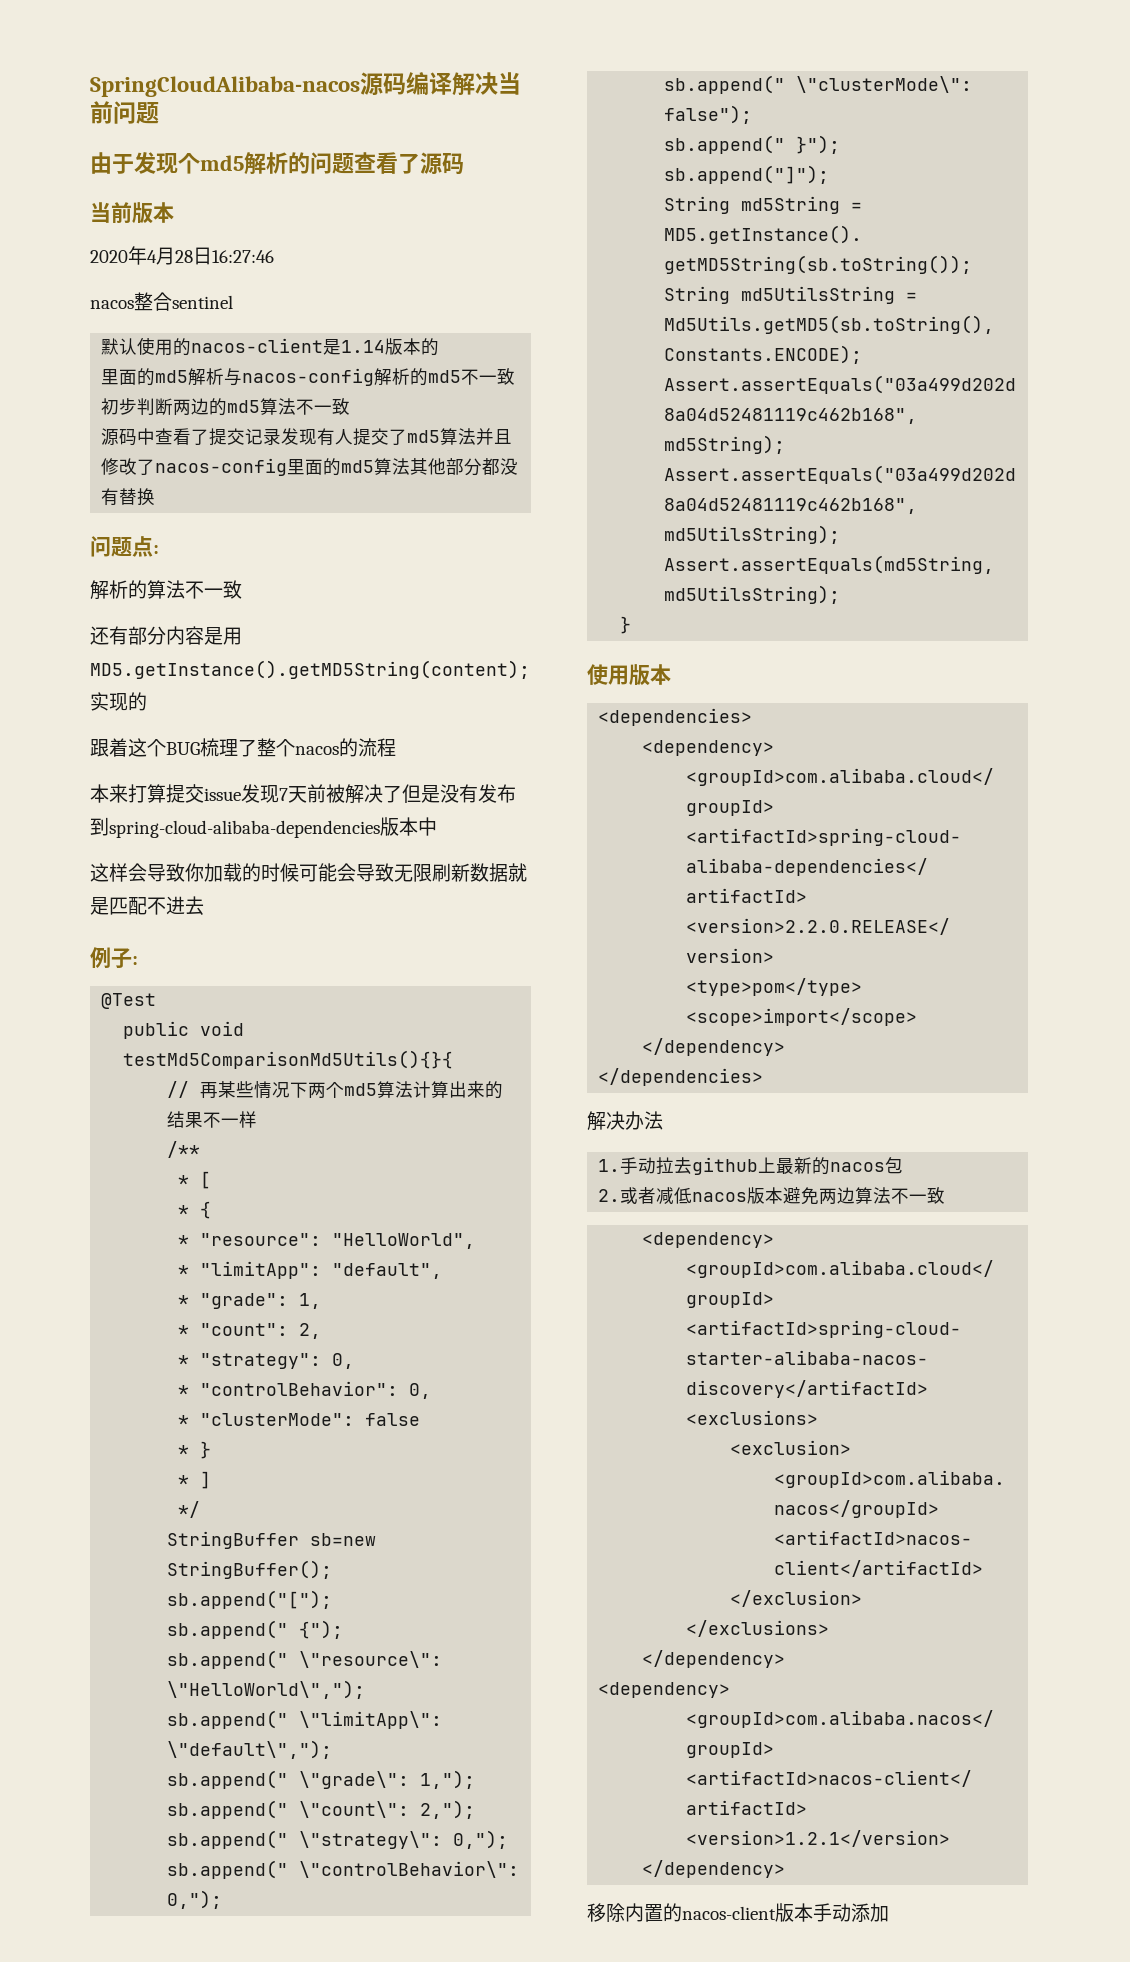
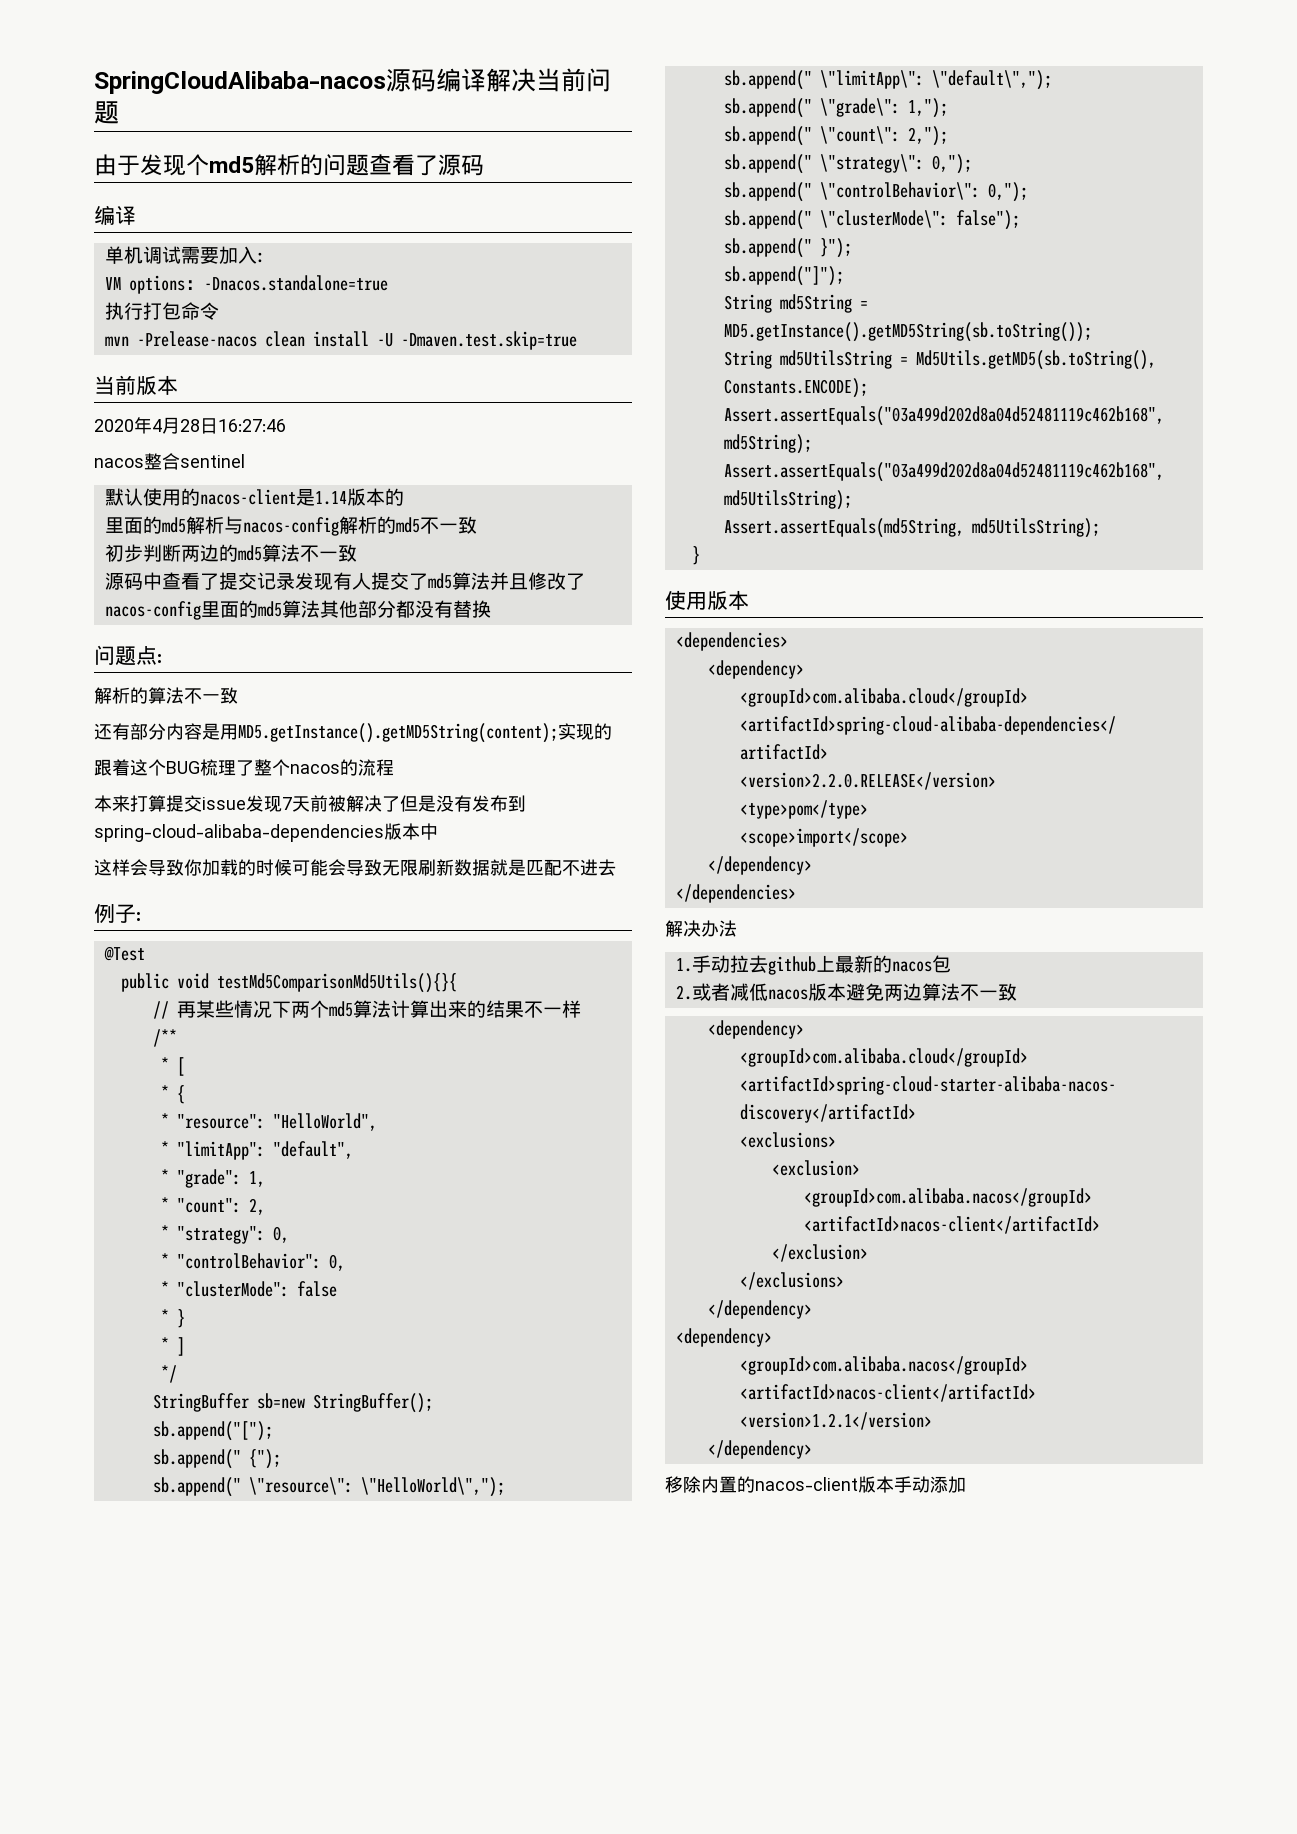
  由于发现个md5解析的问题查看了源码
+ 编译
+ 单机调试需要加入:
+ VM options：-Dnacos.standalone=true
+ 执行打包命令
+ mvn -Prelease-nacos clean install -U -Dmaven.test.skip=true

